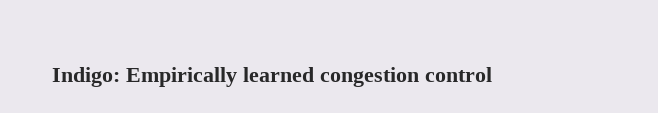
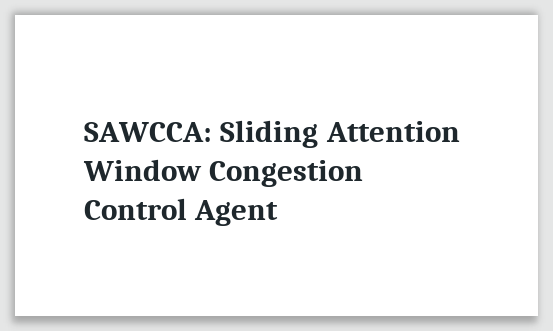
- Indigo: Empirically learned congestion control
+ SAWCCA: Sliding Attention Window Congestion Control Agent

